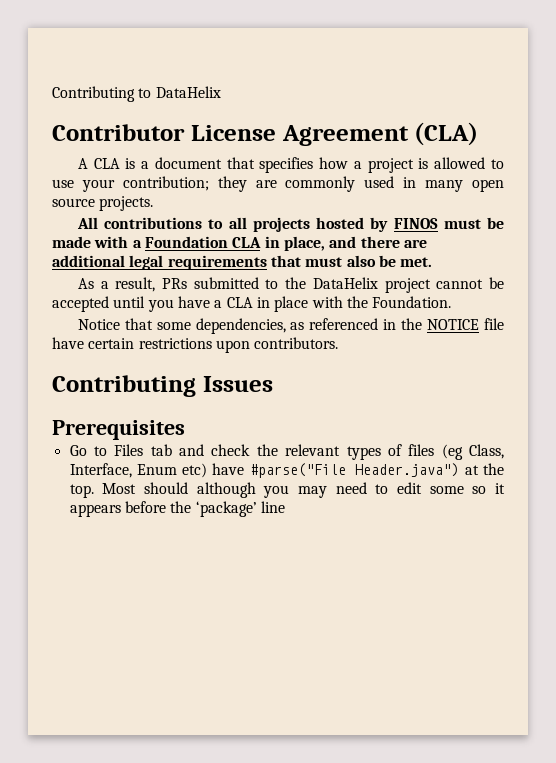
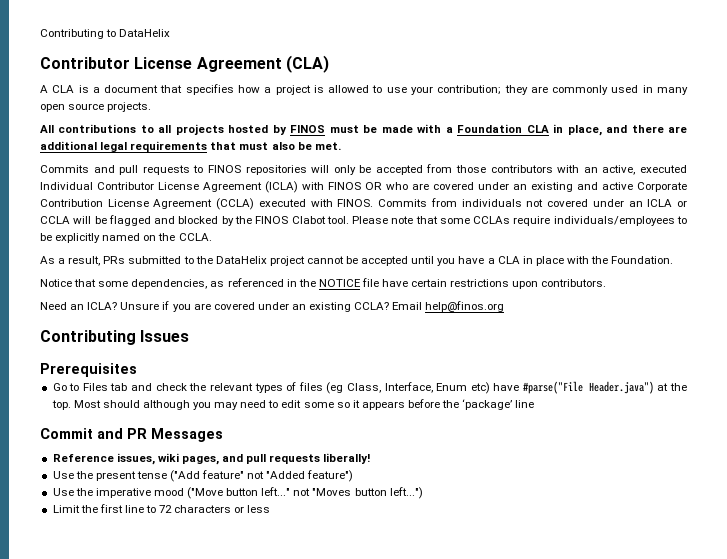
+ Commits and pull requests to FINOS repositories will only be accepted from those contributors with an active, executed Individual Contributor License Agreement (ICLA) with FINOS OR who are covered under an existing and active Corporate Contribution License Agreement (CCLA) executed with FINOS. Commits from individuals not covered under an ICLA or CCLA will be flagged and blocked by the FINOS Clabot tool. Please note that some CCLAs require individuals/employees to be explicitly named on the CCLA.
+ Need an ICLA? Unsure if you are covered under an existing CCLA? Email help@finos.org
+ Commit and PR Messages
+ Reference issues, wiki pages, and pull requests liberally!
+ Use the present tense ("Add feature" not "Added feature")
+ Use the imperative mood ("Move button left..." not "Moves button left...")
+ Limit the first line to 72 characters or less

